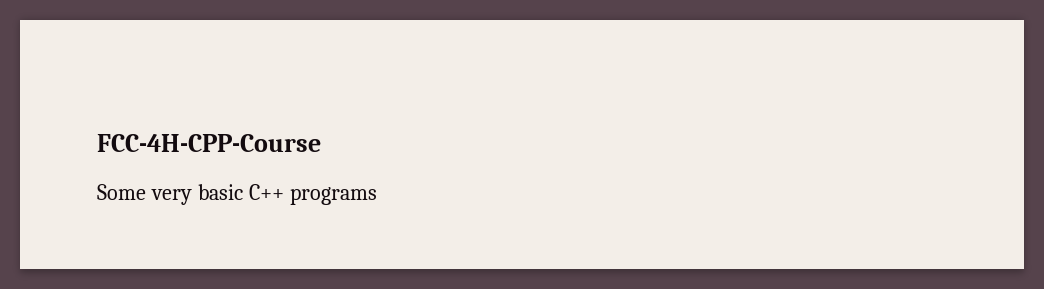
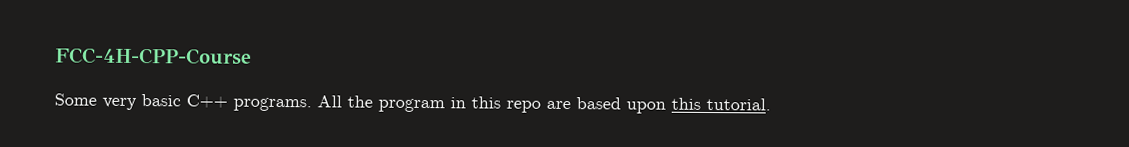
- Some very basic C++ programs
+ Some very basic C++ programs. All the program in this repo are based upon this tutorial.

